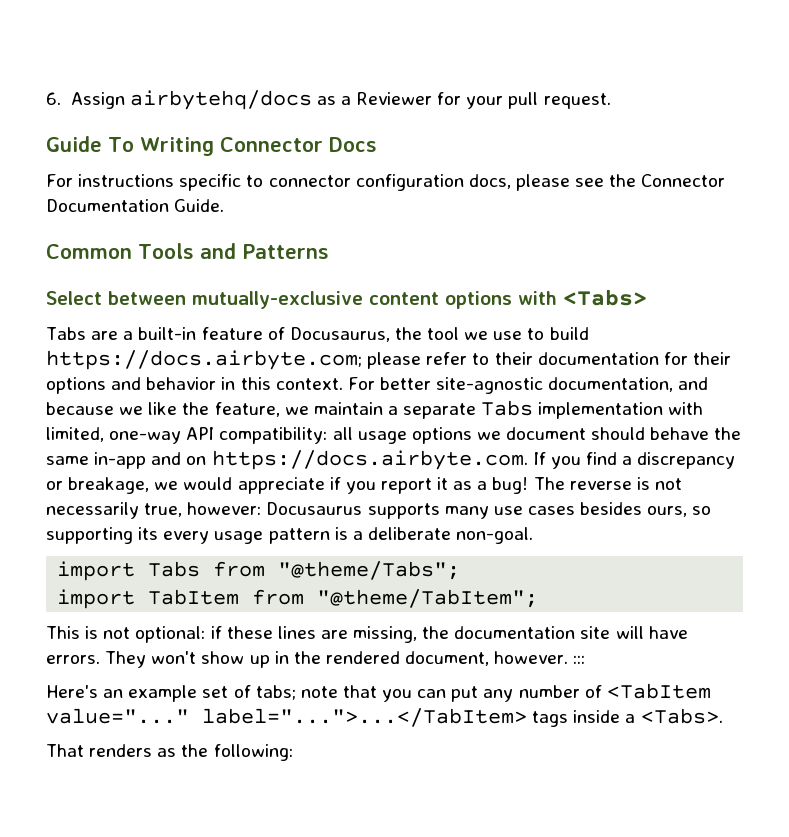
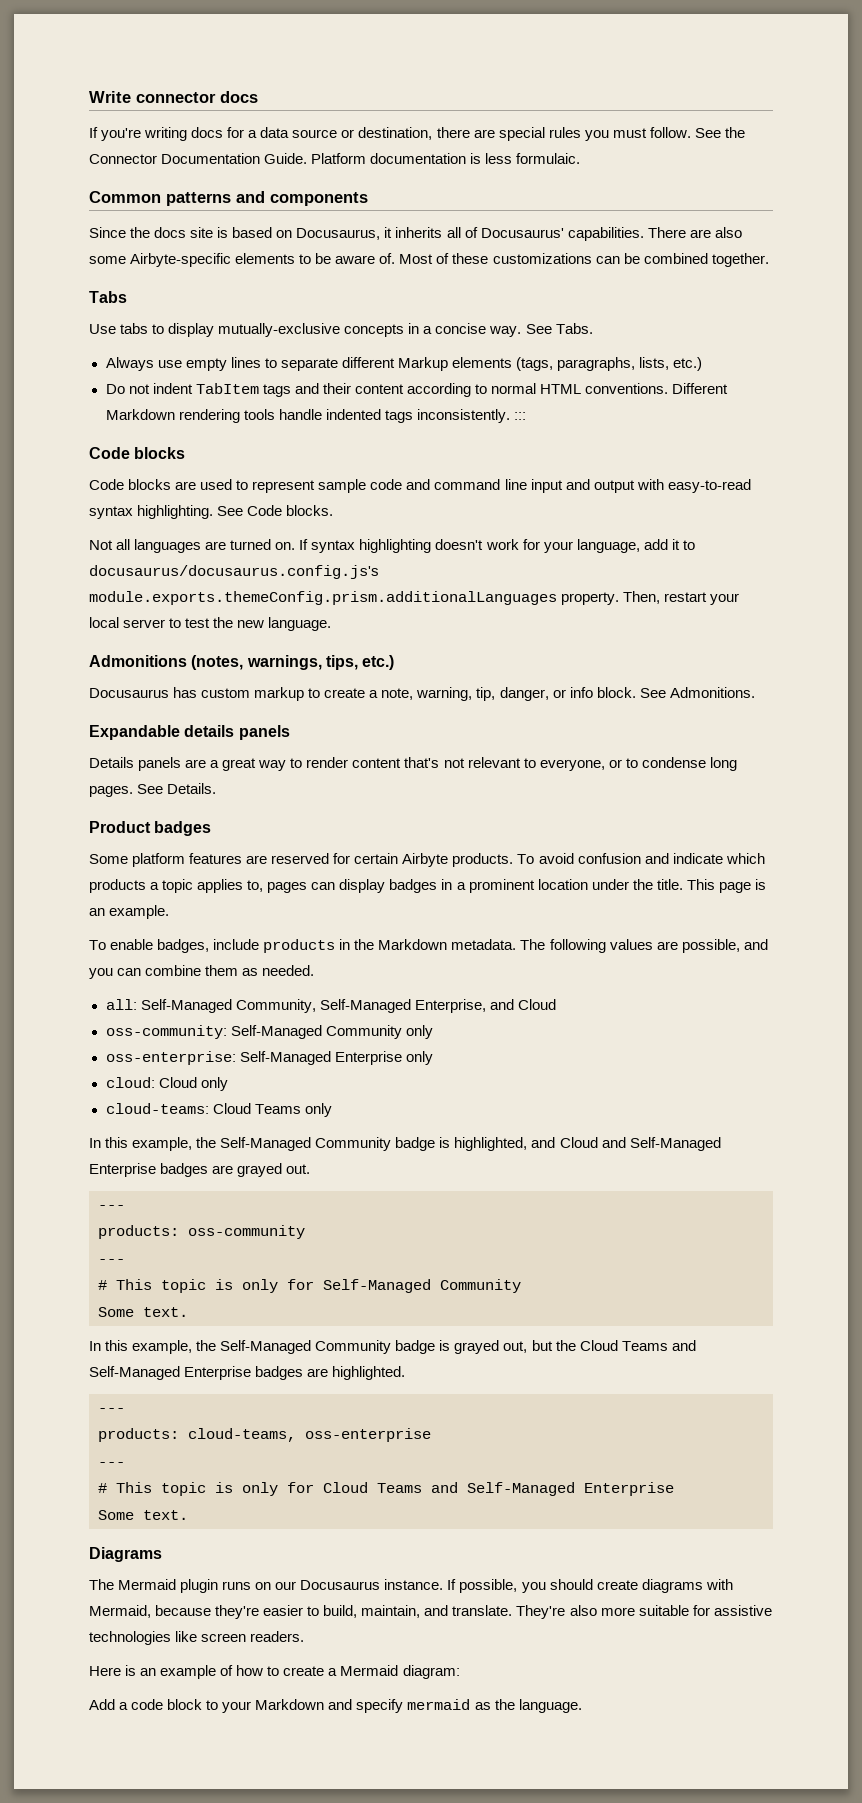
- 6. Assign airbytehq/docs as a Reviewer for your pull request.
- Guide To Writing Connector Docs
- For instructions specific to connector configuration docs, please see the Connector Documentation Guide.
- Common Tools and Patterns
- Select between mutually-exclusive content options with <Tabs>
- Tabs are a built-in feature of Docusaurus, the tool we use to build https://docs.airbyte.com; please refer to their documentation for their options and behavior in this context. For better site-agnostic documentation, and because we like the feature, we maintain a separate Tabs implementation with limited, one-way API compatibility: all usage options we document should behave the same in-app and on https://docs.airbyte.com. If you find a discrepancy or breakage, we would appreciate if you report it as a bug! The reverse is not necessarily true, however: Docusaurus supports many use cases besides ours, so supporting its every usage pattern is a deliberate non-goal.
- import Tabs from "@theme/Tabs";
- import TabItem from "@theme/TabItem";
- This is not optional: if these lines are missing, the documentation site will have errors. They won't show up in the rendered document, however. :::
- Here's an example set of tabs; note that you can put any number of <TabItem value="..." label="...">...</TabItem> tags inside a <Tabs>.
- That renders as the following:
+ Write connector docs
+ If you're writing docs for a data source or destination, there are special rules you must follow. See the Connector Documentation Guide. Platform documentation is less formulaic.
+ Common patterns and components
+ Since the docs site is based on Docusaurus, it inherits all of Docusaurus' capabilities. There are also some Airbyte-specific elements to be aware of. Most of these customizations can be combined together.
+ Tabs
+ Use tabs to display mutually-exclusive concepts in a concise way. See Tabs.
+ Always use empty lines to separate different Markup elements (tags, paragraphs, lists, etc.)
+ Do not indent TabItem tags and their content according to normal HTML conventions. Different Markdown rendering tools handle indented tags inconsistently. :::
+ Code blocks
+ Code blocks are used to represent sample code and command line input and output with easy-to-read syntax highlighting. See Code blocks.
+ Not all languages are turned on. If syntax highlighting doesn't work for your language, add it to docusaurus/docusaurus.config.js's module.exports.themeConfig.prism.additionalLanguages property. Then, restart your local server to test the new language.
+ Admonitions (notes, warnings, tips, etc.)
+ Docusaurus has custom markup to create a note, warning, tip, danger, or info block. See Admonitions.
+ Expandable details panels
+ Details panels are a great way to render content that's not relevant to everyone, or to condense long pages. See Details.
+ Product badges
+ Some platform features are reserved for certain Airbyte products. To avoid confusion and indicate which products a topic applies to, pages can display badges in a prominent location under the title. This page is an example.
+ To enable badges, include products in the Markdown metadata. The following values are possible, and you can combine them as needed.
+ all: Self-Managed Community, Self-Managed Enterprise, and Cloud
+ oss-community: Self-Managed Community only
+ oss-enterprise: Self-Managed Enterprise only
+ cloud: Cloud only
+ cloud-teams: Cloud Teams only
+ In this example, the Self-Managed Community badge is highlighted, and Cloud and Self-Managed Enterprise badges are grayed out.
+ ---
+ products: oss-community
+ ---
+ # This topic is only for Self-Managed Community
+ Some text.
+ In this example, the Self-Managed Community badge is grayed out, but the Cloud Teams and Self-Managed Enterprise badges are highlighted.
+ ---
+ products: cloud-teams, oss-enterprise
+ ---
+ # This topic is only for Cloud Teams and Self-Managed Enterprise
+ Some text.
+ Diagrams
+ The Mermaid plugin runs on our Docusaurus instance. If possible, you should create diagrams with Mermaid, because they're easier to build, maintain, and translate. They're also more suitable for assistive technologies like screen readers.
+ Here is an example of how to create a Mermaid diagram:
+ Add a code block to your Markdown and specify mermaid as the language.

